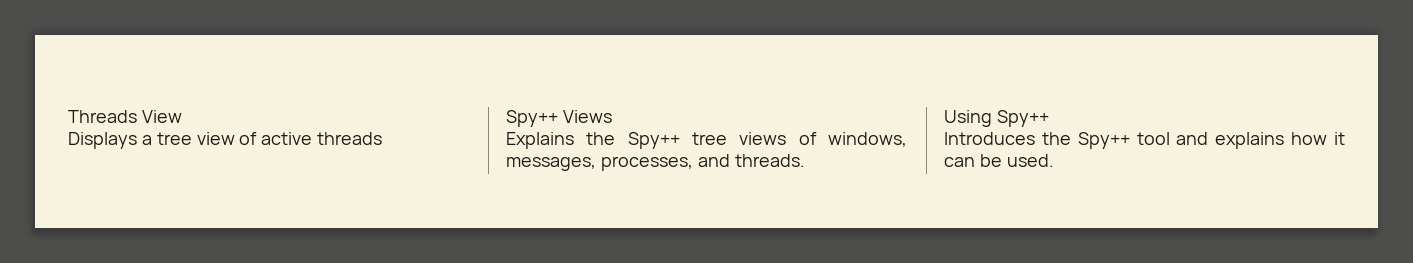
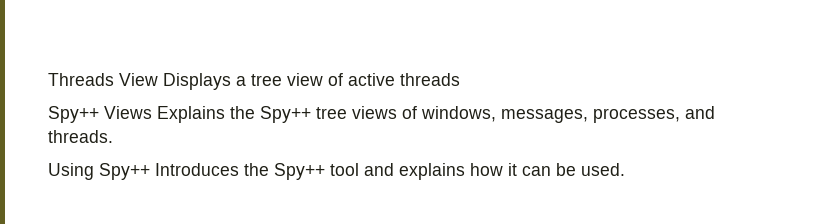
- Threads View
- Displays a tree view of active threads
+ Threads View Displays a tree view of active threads
- Spy++ Views
- Explains the Spy++ tree views of windows, messages, processes, and threads.
+ Spy++ Views Explains the Spy++ tree views of windows, messages, processes, and threads.
- Using Spy++
- Introduces the Spy++ tool and explains how it can be used.
+ Using Spy++ Introduces the Spy++ tool and explains how it can be used.

